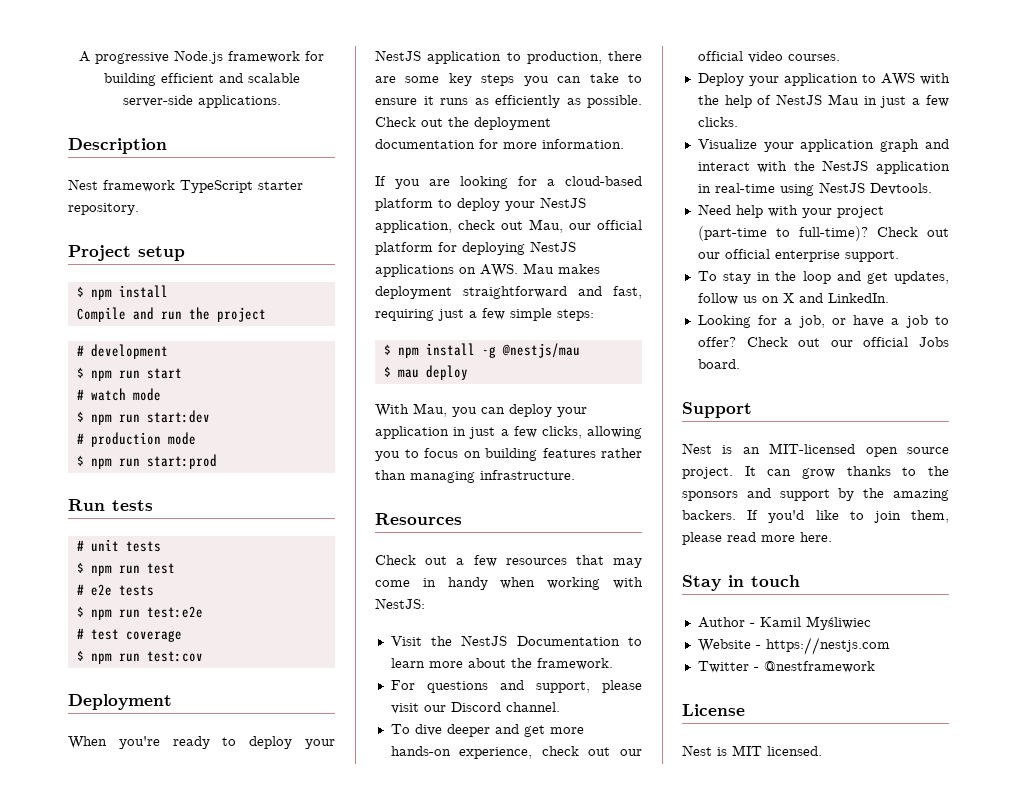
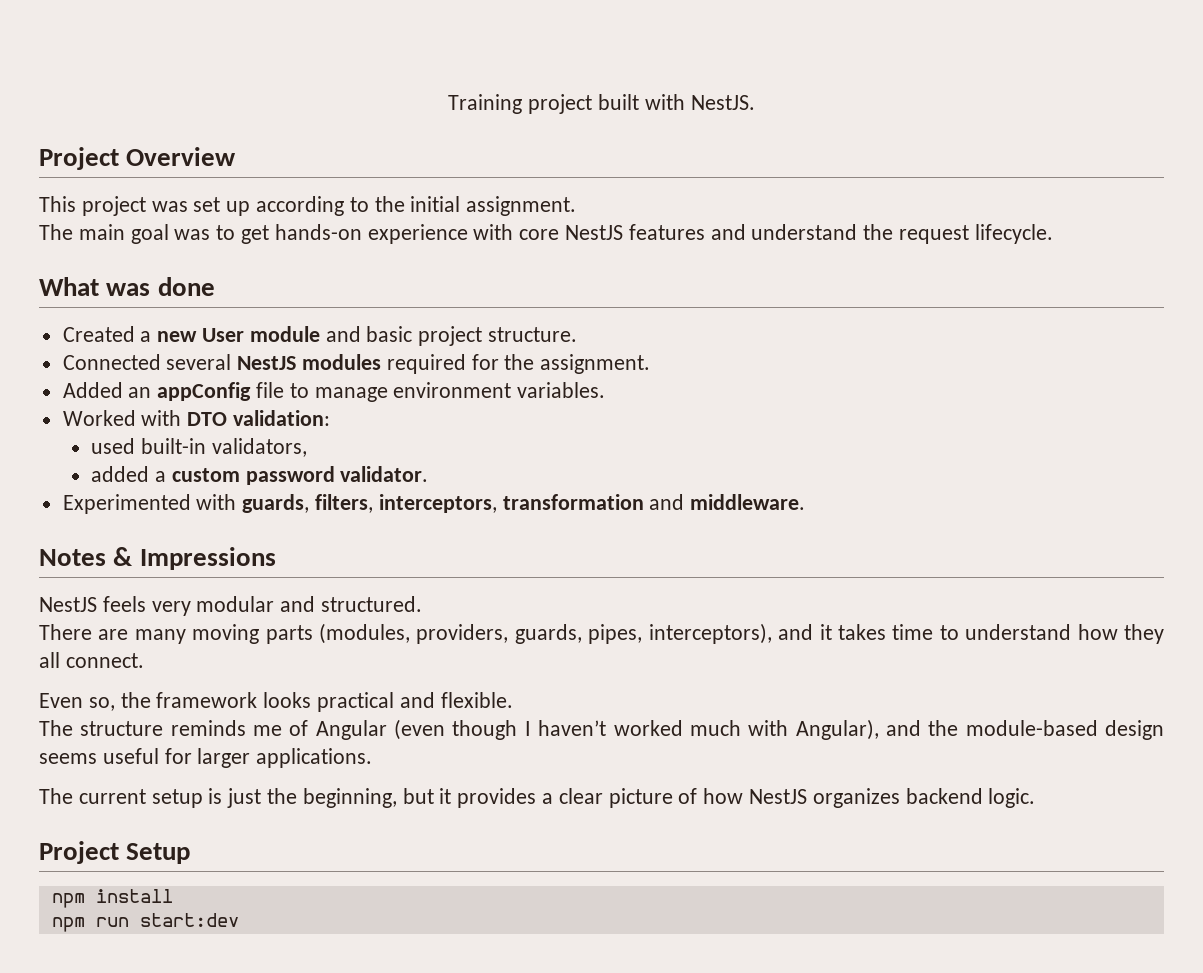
- A progressive Node.js framework for building efficient and scalable server-side applications.
- Description
- Nest framework TypeScript starter repository.
- Project setup
- $ npm install
+ Training project built with NestJS.
+ Project Overview
+ This project was set up according to the initial assignment.
+ The main goal was to get hands-on experience with core NestJS features and understand the request lifecycle.
+ What was done
+ Created a new User module and basic project structure.
+ Connected several NestJS modules required for the assignment.
+ Added an appConfig file to manage environment variables.
+ Worked with DTO validation:
+ used built-in validators,
+ added a custom password validator.
+ Experimented with guards, filters, interceptors, transformation and middleware.
+ Notes & Impressions
+ NestJS feels very modular and structured.
+ There are many moving parts (modules, providers, guards, pipes, interceptors), and it takes time to understand how they all connect.
+ Even so, the framework looks practical and flexible.
+ The structure reminds me of Angular (even though I haven’t worked much with Angular), and the module-based design seems useful for larger applications.
+ The current setup is just the beginning, but it provides a clear picture of how NestJS organizes backend logic.
+ Project Setup
+ npm install
- Compile and run the project
- # development
- $ npm run start
- # watch mode
- $ npm run start:dev
- # production mode
- $ npm run start:prod
- Run tests
- # unit tests
- $ npm run test
- # e2e tests
- $ npm run test:e2e
- # test coverage
- $ npm run test:cov
- Deployment
- When you're ready to deploy your NestJS application to production, there are some key steps you can take to ensure it runs as efficiently as possible. Check out the deployment documentation for more information.
- If you are looking for a cloud-based platform to deploy your NestJS application, check out Mau, our official platform for deploying NestJS applications on AWS. Mau makes deployment straightforward and fast, requiring just a few simple steps:
- $ npm install -g @nestjs/mau
- $ mau deploy
- With Mau, you can deploy your application in just a few clicks, allowing you to focus on building features rather than managing infrastructure.
- Resources
- Check out a few resources that may come in handy when working with NestJS:
- Visit the NestJS Documentation to learn more about the framework.
- For questions and support, please visit our Discord channel.
- To dive deeper and get more hands-on experience, check out our official video courses.
- Deploy your application to AWS with the help of NestJS Mau in just a few clicks.
- Visualize your application graph and interact with the NestJS application in real-time using NestJS Devtools.
- Need help with your project (part-time to full-time)? Check out our official enterprise support.
- To stay in the loop and get updates, follow us on X and LinkedIn.
- Looking for a job, or have a job to offer? Check out our official Jobs board.
- Support
- Nest is an MIT-licensed open source project. It can grow thanks to the sponsors and support by the amazing backers. If you'd like to join them, please read more here.
- Stay in touch
- Author - Kamil Myśliwiec
- Website - https://nestjs.com
- Twitter - @nestframework
- License
- Nest is MIT licensed.
+ npm run start:dev

